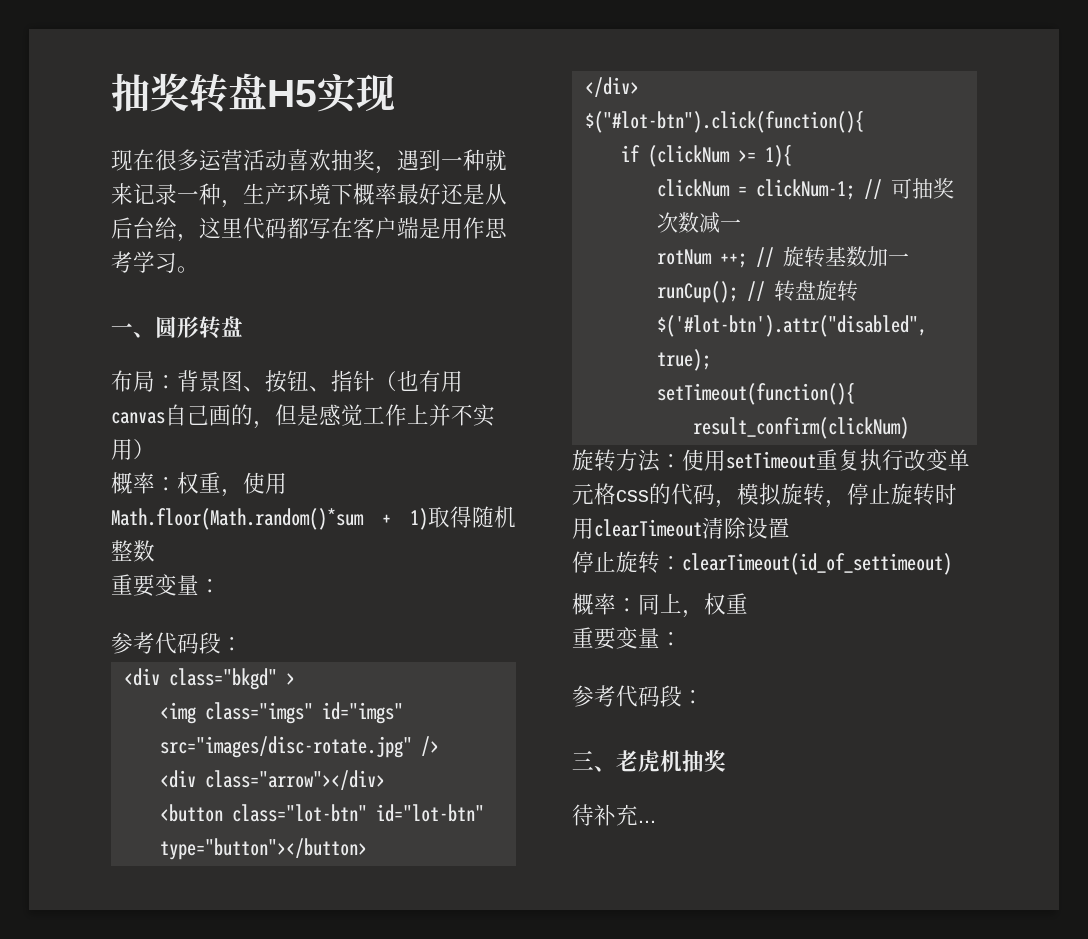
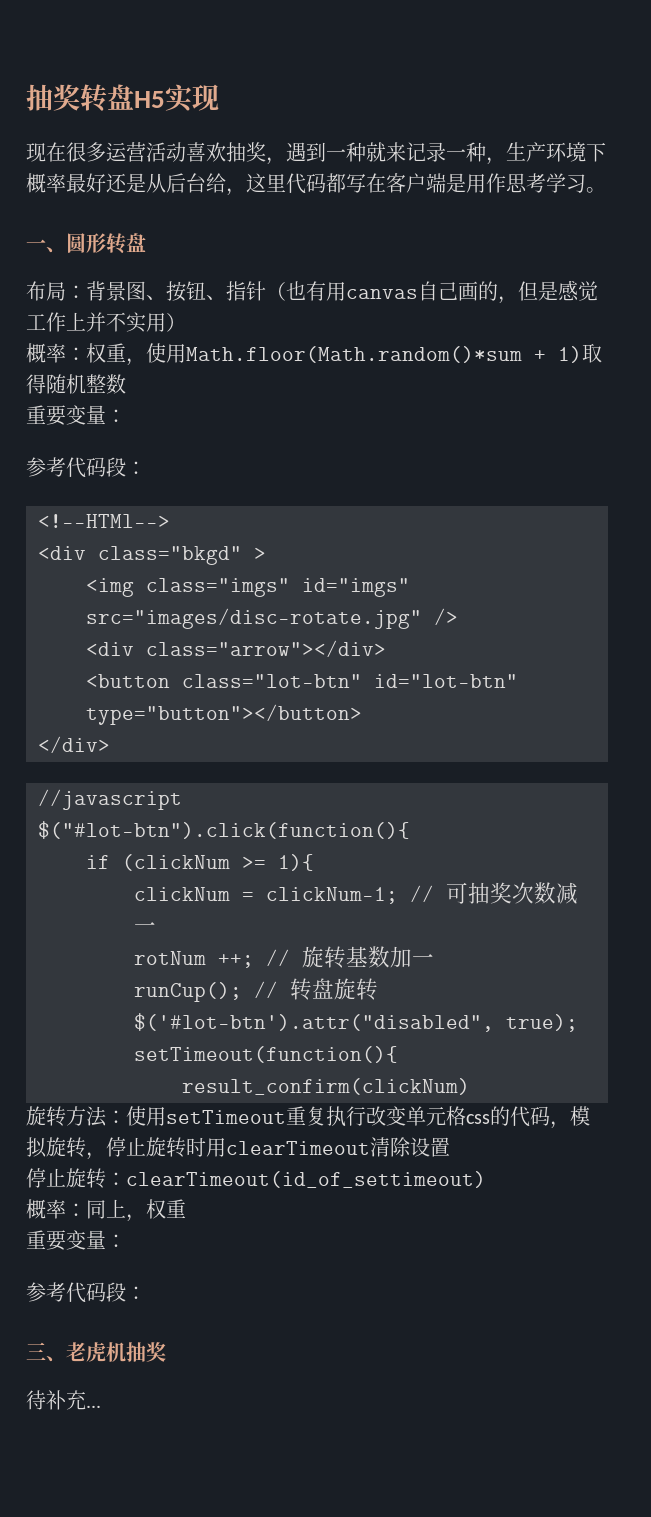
+ <!--HTMl-->
+ //javascript

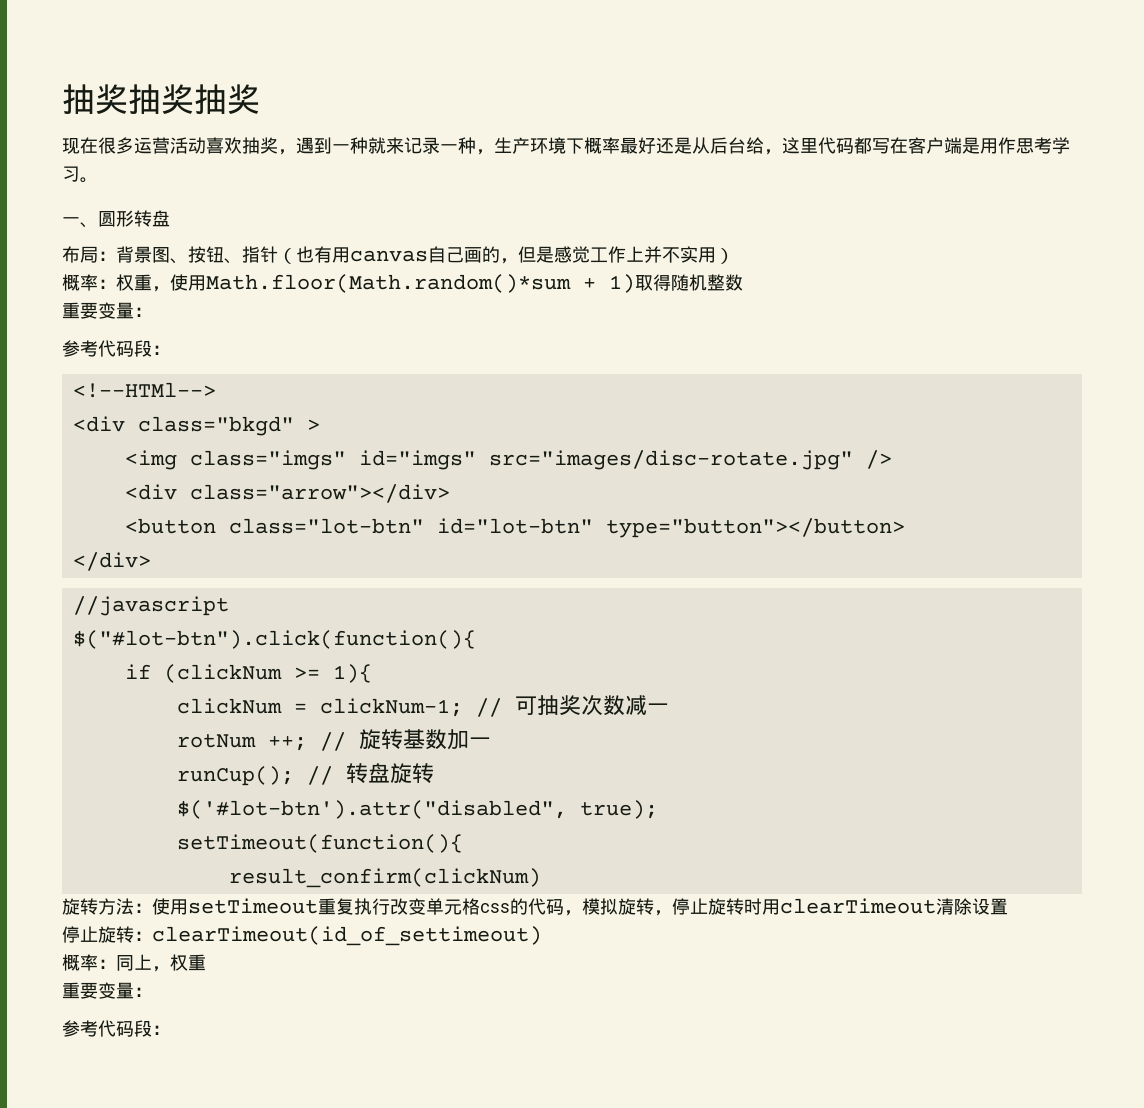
- 抽奖转盘H5实现
+ 抽奖抽奖抽奖
- 三、老虎机抽奖
- 待补充...

